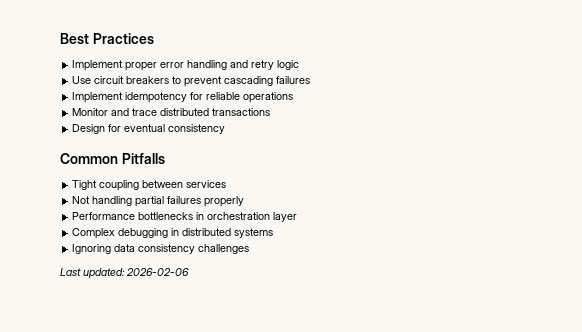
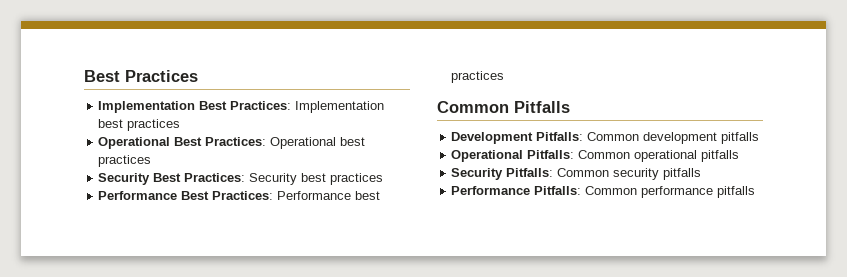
- Implement proper error handling and retry logic
- Use circuit breakers to prevent cascading failures
- Implement idempotency for reliable operations
- Monitor and trace distributed transactions
- Design for eventual consistency
+ Implementation Best Practices: Implementation best practices
+ Operational Best Practices: Operational best practices
+ Security Best Practices: Security best practices
+ Performance Best Practices: Performance best practices
  Common Pitfalls
- Tight coupling between services
- Not handling partial failures properly
- Performance bottlenecks in orchestration layer
- Complex debugging in distributed systems
- Ignoring data consistency challenges
- Last updated: 2026-02-06
+ Development Pitfalls: Common development pitfalls
+ Operational Pitfalls: Common operational pitfalls
+ Security Pitfalls: Common security pitfalls
+ Performance Pitfalls: Common performance pitfalls

